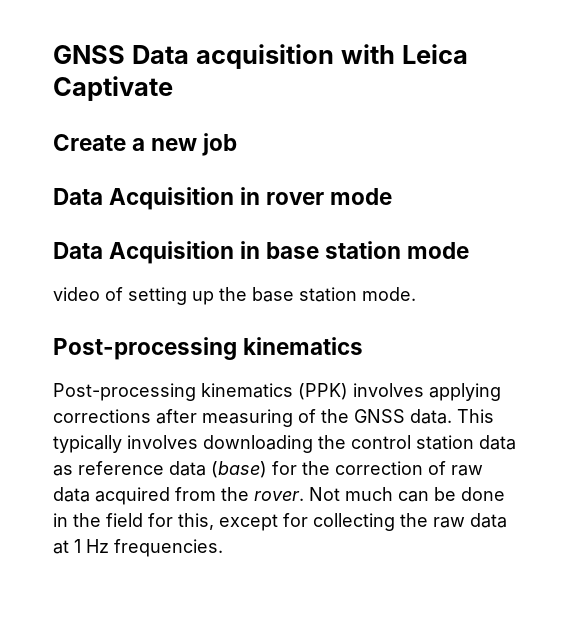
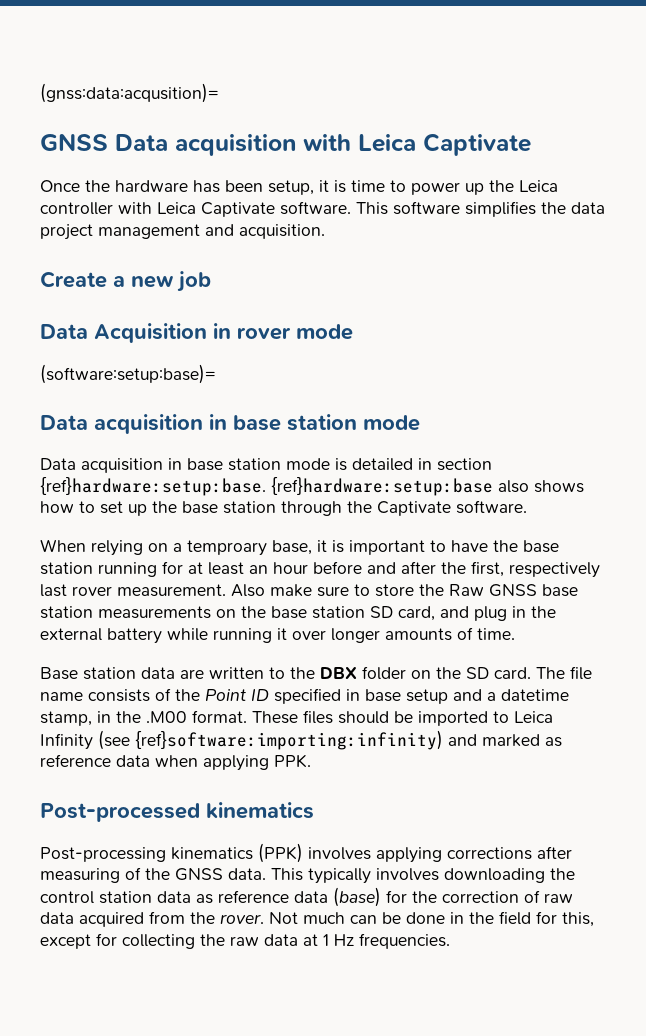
+ (gnss:data:acqusition)=
+ Once the hardware has been setup, it is time to power up the Leica controller with Leica Captivate software. This software simplifies the data project management and acquisition.
- Data Acquisition in base station mode
+ (software:setup:base)=
+ Data acquisition in base station mode
- video of setting up the base station mode.
- Post-processing kinematics
+ Data acquisition in base station mode is detailed in section {ref}hardware:setup:base. {ref}hardware:setup:base also shows how to set up the base station through the Captivate software.
+ When relying on a temproary base, it is important to have the base station running for at least an hour before and after the first, respectively last rover measurement. Also make sure to store the Raw GNSS base station measurements on the base station SD card, and plug in the external battery while running it over longer amounts of time.
+ Base station data are written to the DBX folder on the SD card. The file name consists of the Point ID specified in base setup and a datetime stamp, in the .M00 format. These files should be imported to Leica Infinity (see {ref}software:importing:infinity) and marked as reference data when applying PPK.
+ Post-processed kinematics

